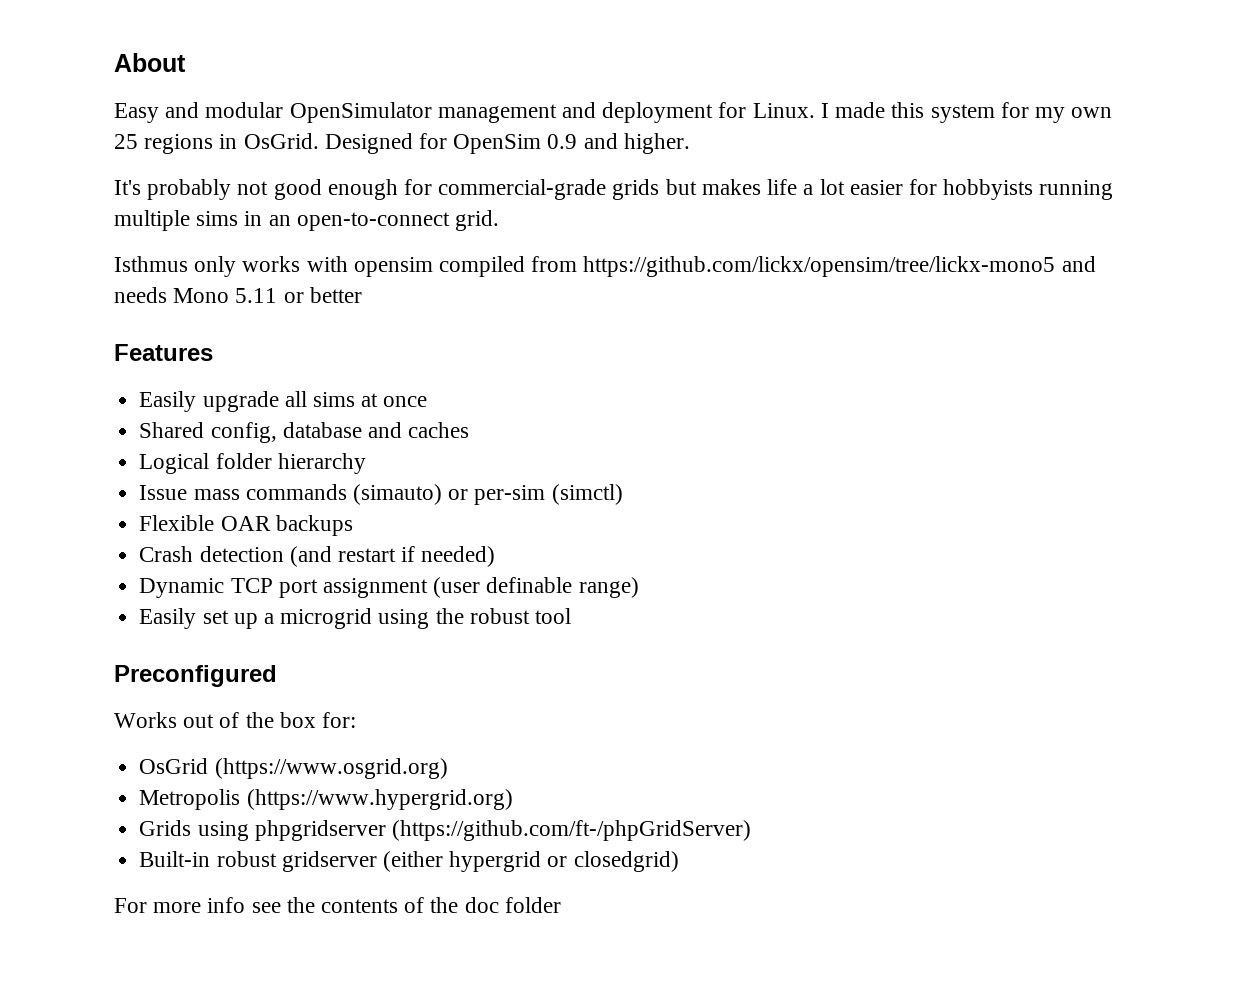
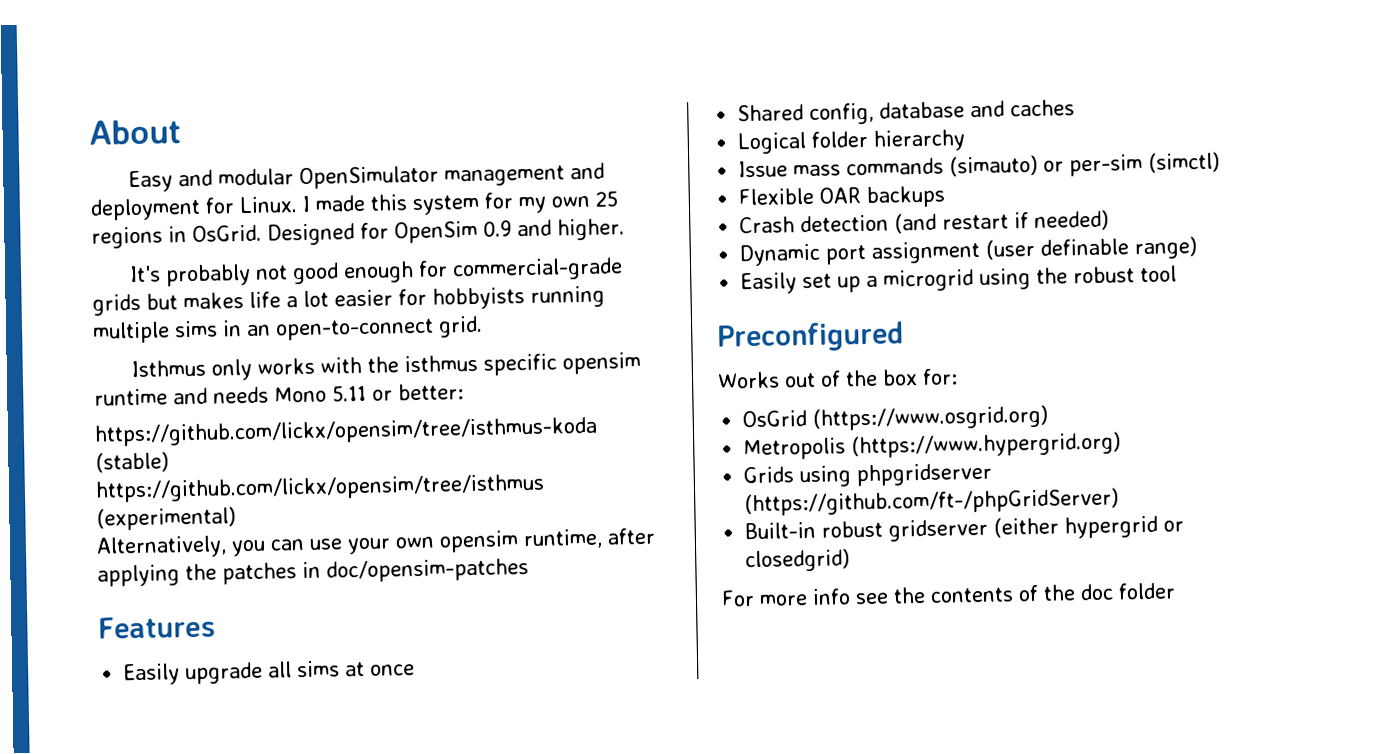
- Isthmus only works with opensim compiled from https://github.com/lickx/opensim/tree/lickx-mono5 and needs Mono 5.11 or better
+ Isthmus only works with the isthmus specific opensim runtime and needs Mono 5.11 or better:
+ https://github.com/lickx/opensim/tree/isthmus-koda (stable)
+ https://github.com/lickx/opensim/tree/isthmus (experimental)
+ Alternatively, you can use your own opensim runtime, after applying the patches in doc/opensim-patches
- Dynamic TCP port assignment (user definable range)
+ Dynamic port assignment (user definable range)

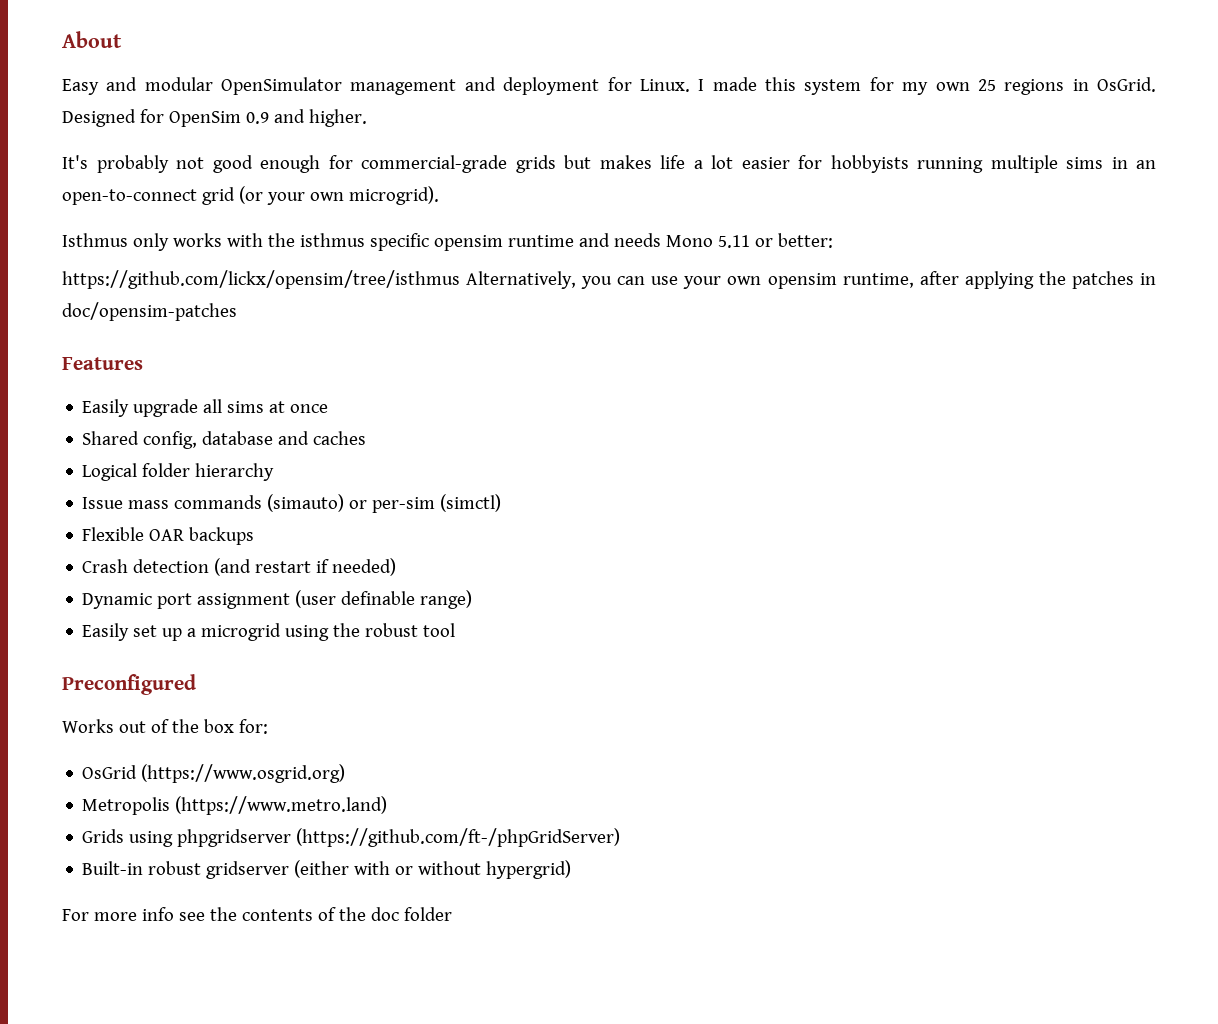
- It's probably not good enough for commercial-grade grids but makes life a lot easier for hobbyists running multiple sims in an open-to-connect grid.
+ It's probably not good enough for commercial-grade grids but makes life a lot easier for hobbyists running multiple sims in an open-to-connect grid (or your own microgrid).
- https://github.com/lickx/opensim/tree/isthmus-koda (stable)
- https://github.com/lickx/opensim/tree/isthmus (experimental)
- Alternatively, you can use your own opensim runtime, after applying the patches in doc/opensim-patches
+ https://github.com/lickx/opensim/tree/isthmus Alternatively, you can use your own opensim runtime, after applying the patches in doc/opensim-patches
- Metropolis (https://www.hypergrid.org)
+ Metropolis (https://www.metro.land)
- Built-in robust gridserver (either hypergrid or closedgrid)
+ Built-in robust gridserver (either with or without hypergrid)

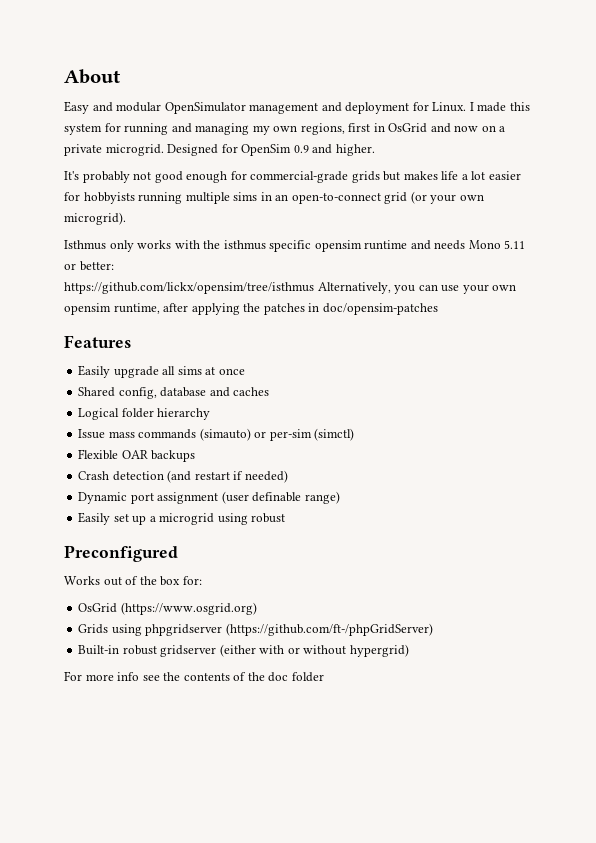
- I made this system for my own 25 regions in OsGrid.
+ I made this system for running and managing my own regions, first in OsGrid and now on a private microgrid.
- Easily set up a microgrid using the robust tool
+ Easily set up a microgrid using robust
- Metropolis (https://www.metro.land)

